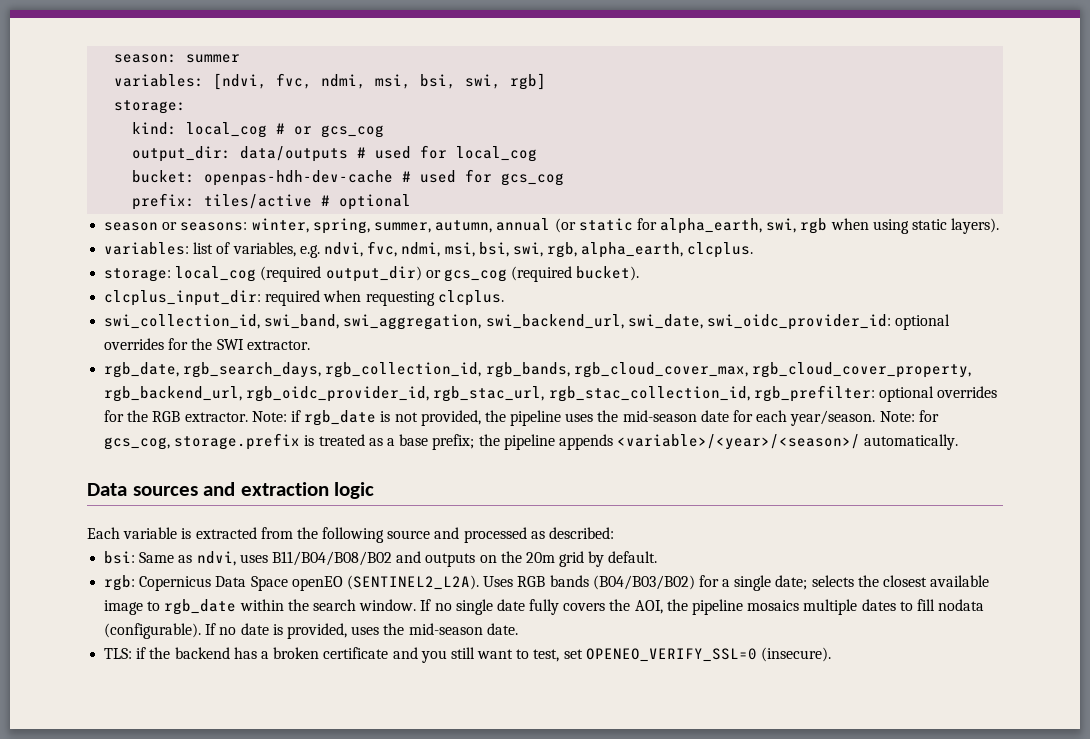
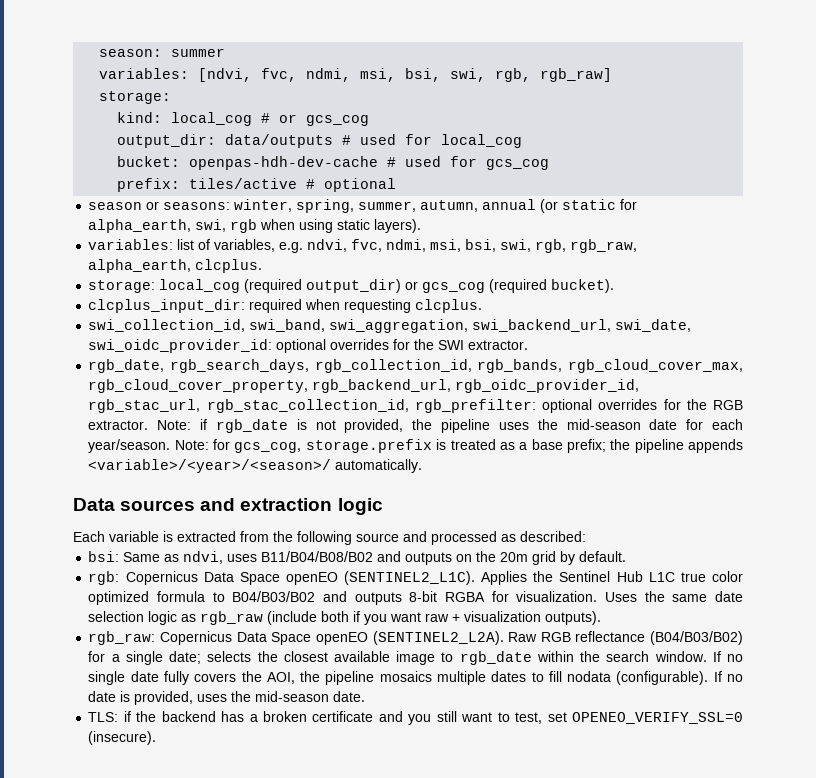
- variables: [ndvi, fvc, ndmi, msi, bsi, swi, rgb]
+ variables: [ndvi, fvc, ndmi, msi, bsi, swi, rgb, rgb_raw]
- variables: list of variables, e.g. ndvi, fvc, ndmi, msi, bsi, swi, rgb, alpha_earth, clcplus.
+ variables: list of variables, e.g. ndvi, fvc, ndmi, msi, bsi, swi, rgb, rgb_raw, alpha_earth, clcplus.
- rgb: Copernicus Data Space openEO (SENTINEL2_L2A). Uses RGB bands (B04/B03/B02) for a single date; selects the closest available image to rgb_date within the search window.
+ rgb: Copernicus Data Space openEO (SENTINEL2_L1C). Applies the Sentinel Hub L1C true color optimized formula to B04/B03/B02 and outputs 8-bit RGBA for visualization. Uses the same date selection logic as rgb_raw (include both if you want raw + visualization outputs).
+ rgb_raw: Copernicus Data Space openEO (SENTINEL2_L2A). Raw RGB reflectance (B04/B03/B02) for a single date; selects the closest available image to rgb_date within the search window.

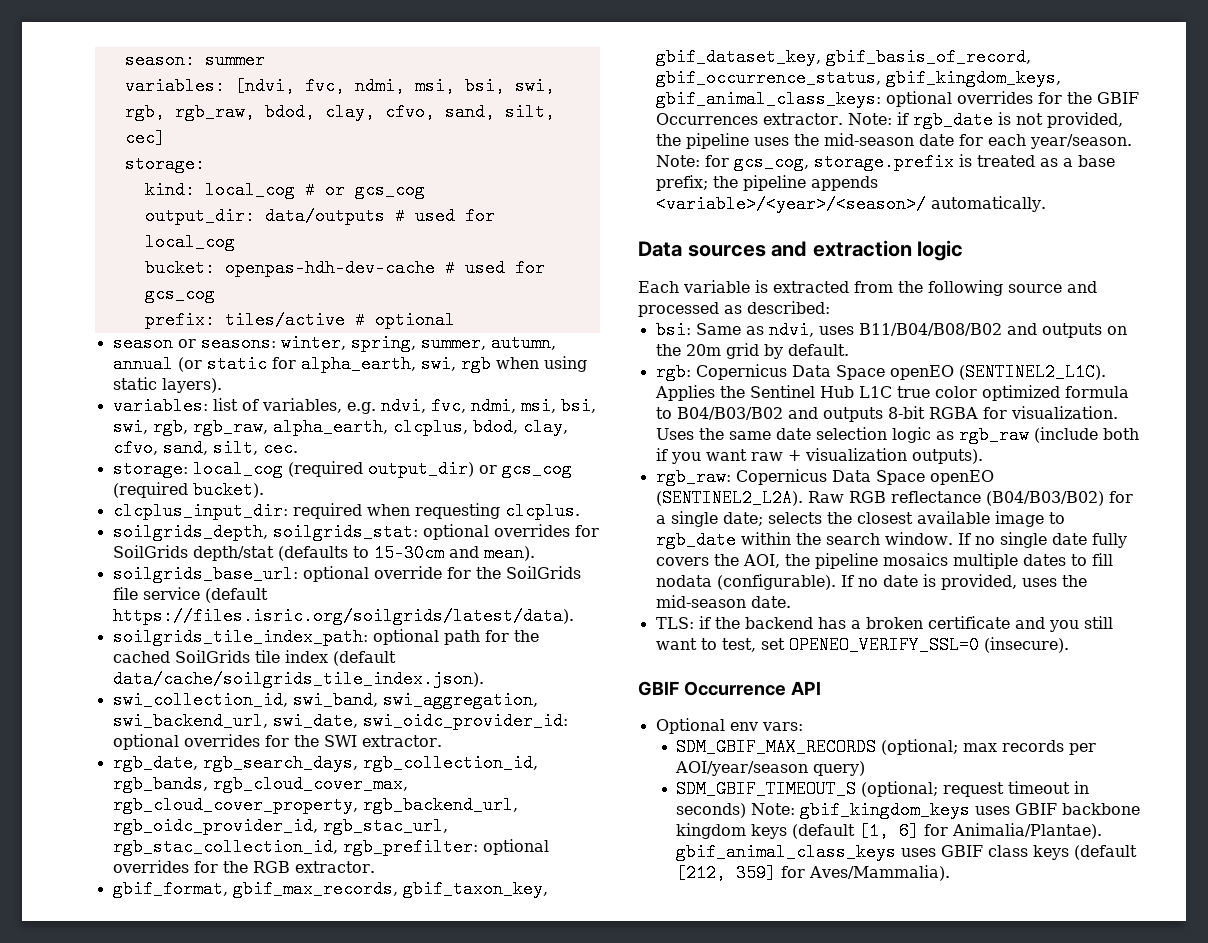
- variables: [ndvi, fvc, ndmi, msi, bsi, swi, rgb, rgb_raw]
+ variables: [ndvi, fvc, ndmi, msi, bsi, swi, rgb, rgb_raw, bdod, clay, cfvo, sand, silt, cec]
- variables: list of variables, e.g. ndvi, fvc, ndmi, msi, bsi, swi, rgb, rgb_raw, alpha_earth, clcplus.
+ variables: list of variables, e.g. ndvi, fvc, ndmi, msi, bsi, swi, rgb, rgb_raw, alpha_earth, clcplus, bdod, clay, cfvo, sand, silt, cec.
+ soilgrids_depth, soilgrids_stat: optional overrides for SoilGrids depth/stat (defaults to 15-30cm and mean).
+ soilgrids_base_url: optional override for the SoilGrids file service (default https://files.isric.org/soilgrids/latest/data).
+ soilgrids_tile_index_path: optional path for the cached SoilGrids tile index (default data/cache/soilgrids_tile_index.json).
- rgb_date, rgb_search_days, rgb_collection_id, rgb_bands, rgb_cloud_cover_max, rgb_cloud_cover_property, rgb_backend_url, rgb_oidc_provider_id, rgb_stac_url, rgb_stac_collection_id, rgb_prefilter: optional overrides for the RGB extractor. Note: if rgb_date is not provided, the pipeline uses the mid-season date for each year/season.
+ rgb_date, rgb_search_days, rgb_collection_id, rgb_bands, rgb_cloud_cover_max, rgb_cloud_cover_property, rgb_backend_url, rgb_oidc_provider_id, rgb_stac_url, rgb_stac_collection_id, rgb_prefilter: optional overrides for the RGB extractor.
+ gbif_format, gbif_max_records, gbif_taxon_key, gbif_dataset_key, gbif_basis_of_record, gbif_occurrence_status, gbif_kingdom_keys, gbif_animal_class_keys: optional overrides for the GBIF Occurrences extractor. Note: if rgb_date is not provided, the pipeline uses the mid-season date for each year/season.
+ GBIF Occurrence API
+ Optional env vars:
+ SDM_GBIF_MAX_RECORDS (optional; max records per AOI/year/season query)
+ SDM_GBIF_TIMEOUT_S (optional; request timeout in seconds) Note: gbif_kingdom_keys uses GBIF backbone kingdom keys (default [1, 6] for Animalia/Plantae). gbif_animal_class_keys uses GBIF class keys (default [212, 359] for Aves/Mammalia).

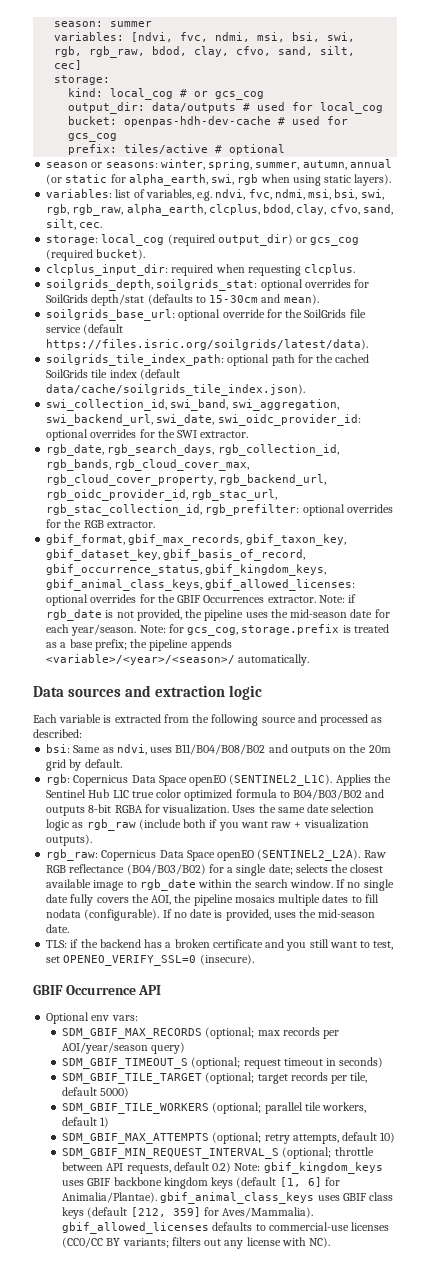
- gbif_format, gbif_max_records, gbif_taxon_key, gbif_dataset_key, gbif_basis_of_record, gbif_occurrence_status, gbif_kingdom_keys, gbif_animal_class_keys: optional overrides for the GBIF Occurrences extractor.
+ gbif_format, gbif_max_records, gbif_taxon_key, gbif_dataset_key, gbif_basis_of_record, gbif_occurrence_status, gbif_kingdom_keys, gbif_animal_class_keys, gbif_allowed_licenses: optional overrides for the GBIF Occurrences extractor.
- SDM_GBIF_TIMEOUT_S (optional; request timeout in seconds) Note: gbif_kingdom_keys uses GBIF backbone kingdom keys (default [1, 6] for Animalia/Plantae). gbif_animal_class_keys uses GBIF class keys (default [212, 359] for Aves/Mammalia).
+ SDM_GBIF_TIMEOUT_S (optional; request timeout in seconds)
+ SDM_GBIF_TILE_TARGET (optional; target records per tile, default 5000)
+ SDM_GBIF_TILE_WORKERS (optional; parallel tile workers, default 1)
+ SDM_GBIF_MAX_ATTEMPTS (optional; retry attempts, default 10)
+ SDM_GBIF_MIN_REQUEST_INTERVAL_S (optional; throttle between API requests, default 0.2) Note: gbif_kingdom_keys uses GBIF backbone kingdom keys (default [1, 6] for Animalia/Plantae). gbif_animal_class_keys uses GBIF class keys (default [212, 359] for Aves/Mammalia). gbif_allowed_licenses defaults to commercial-use licenses (CC0/CC BY variants; filters out any license with NC).

